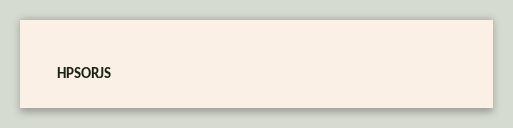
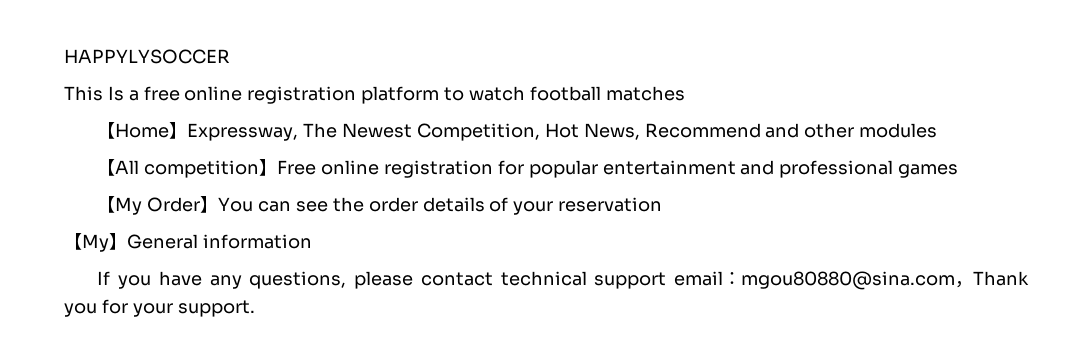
- HPSORJS
+ HAPPYLYSOCCER
+ This Is a free online registration platform to watch football matches
+ 【Home】Expressway, The Newest Competition, Hot News, Recommend and other modules
+ 【All competition】Free online registration for popular entertainment and professional games
+ 【My Order】You can see the order details of your reservation
+ 【My】General information
+ If you have any questions, please contact technical support email：mgou80880@sina.com，Thank you for your support.

